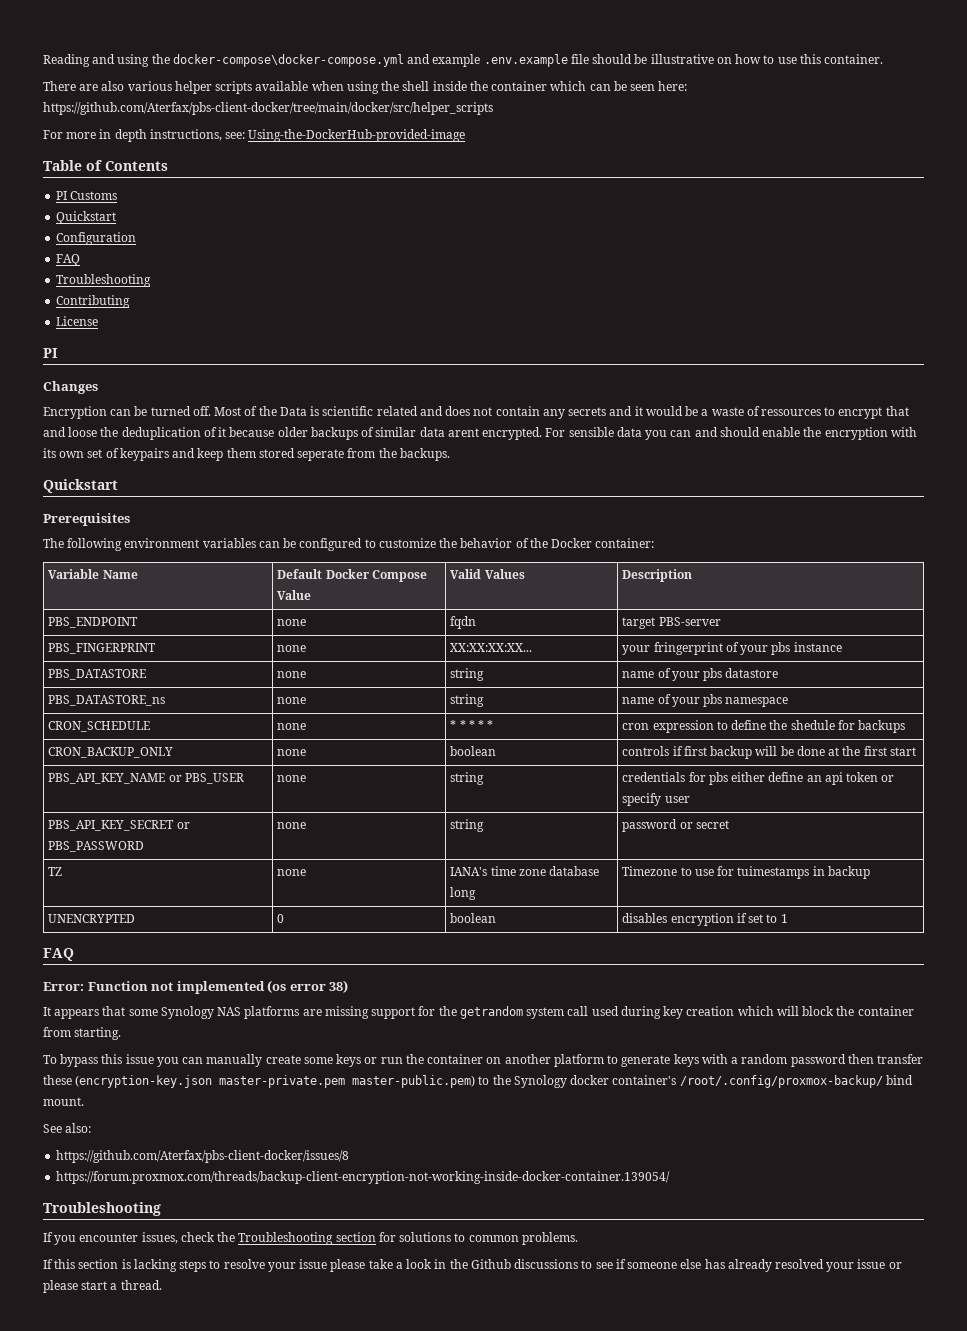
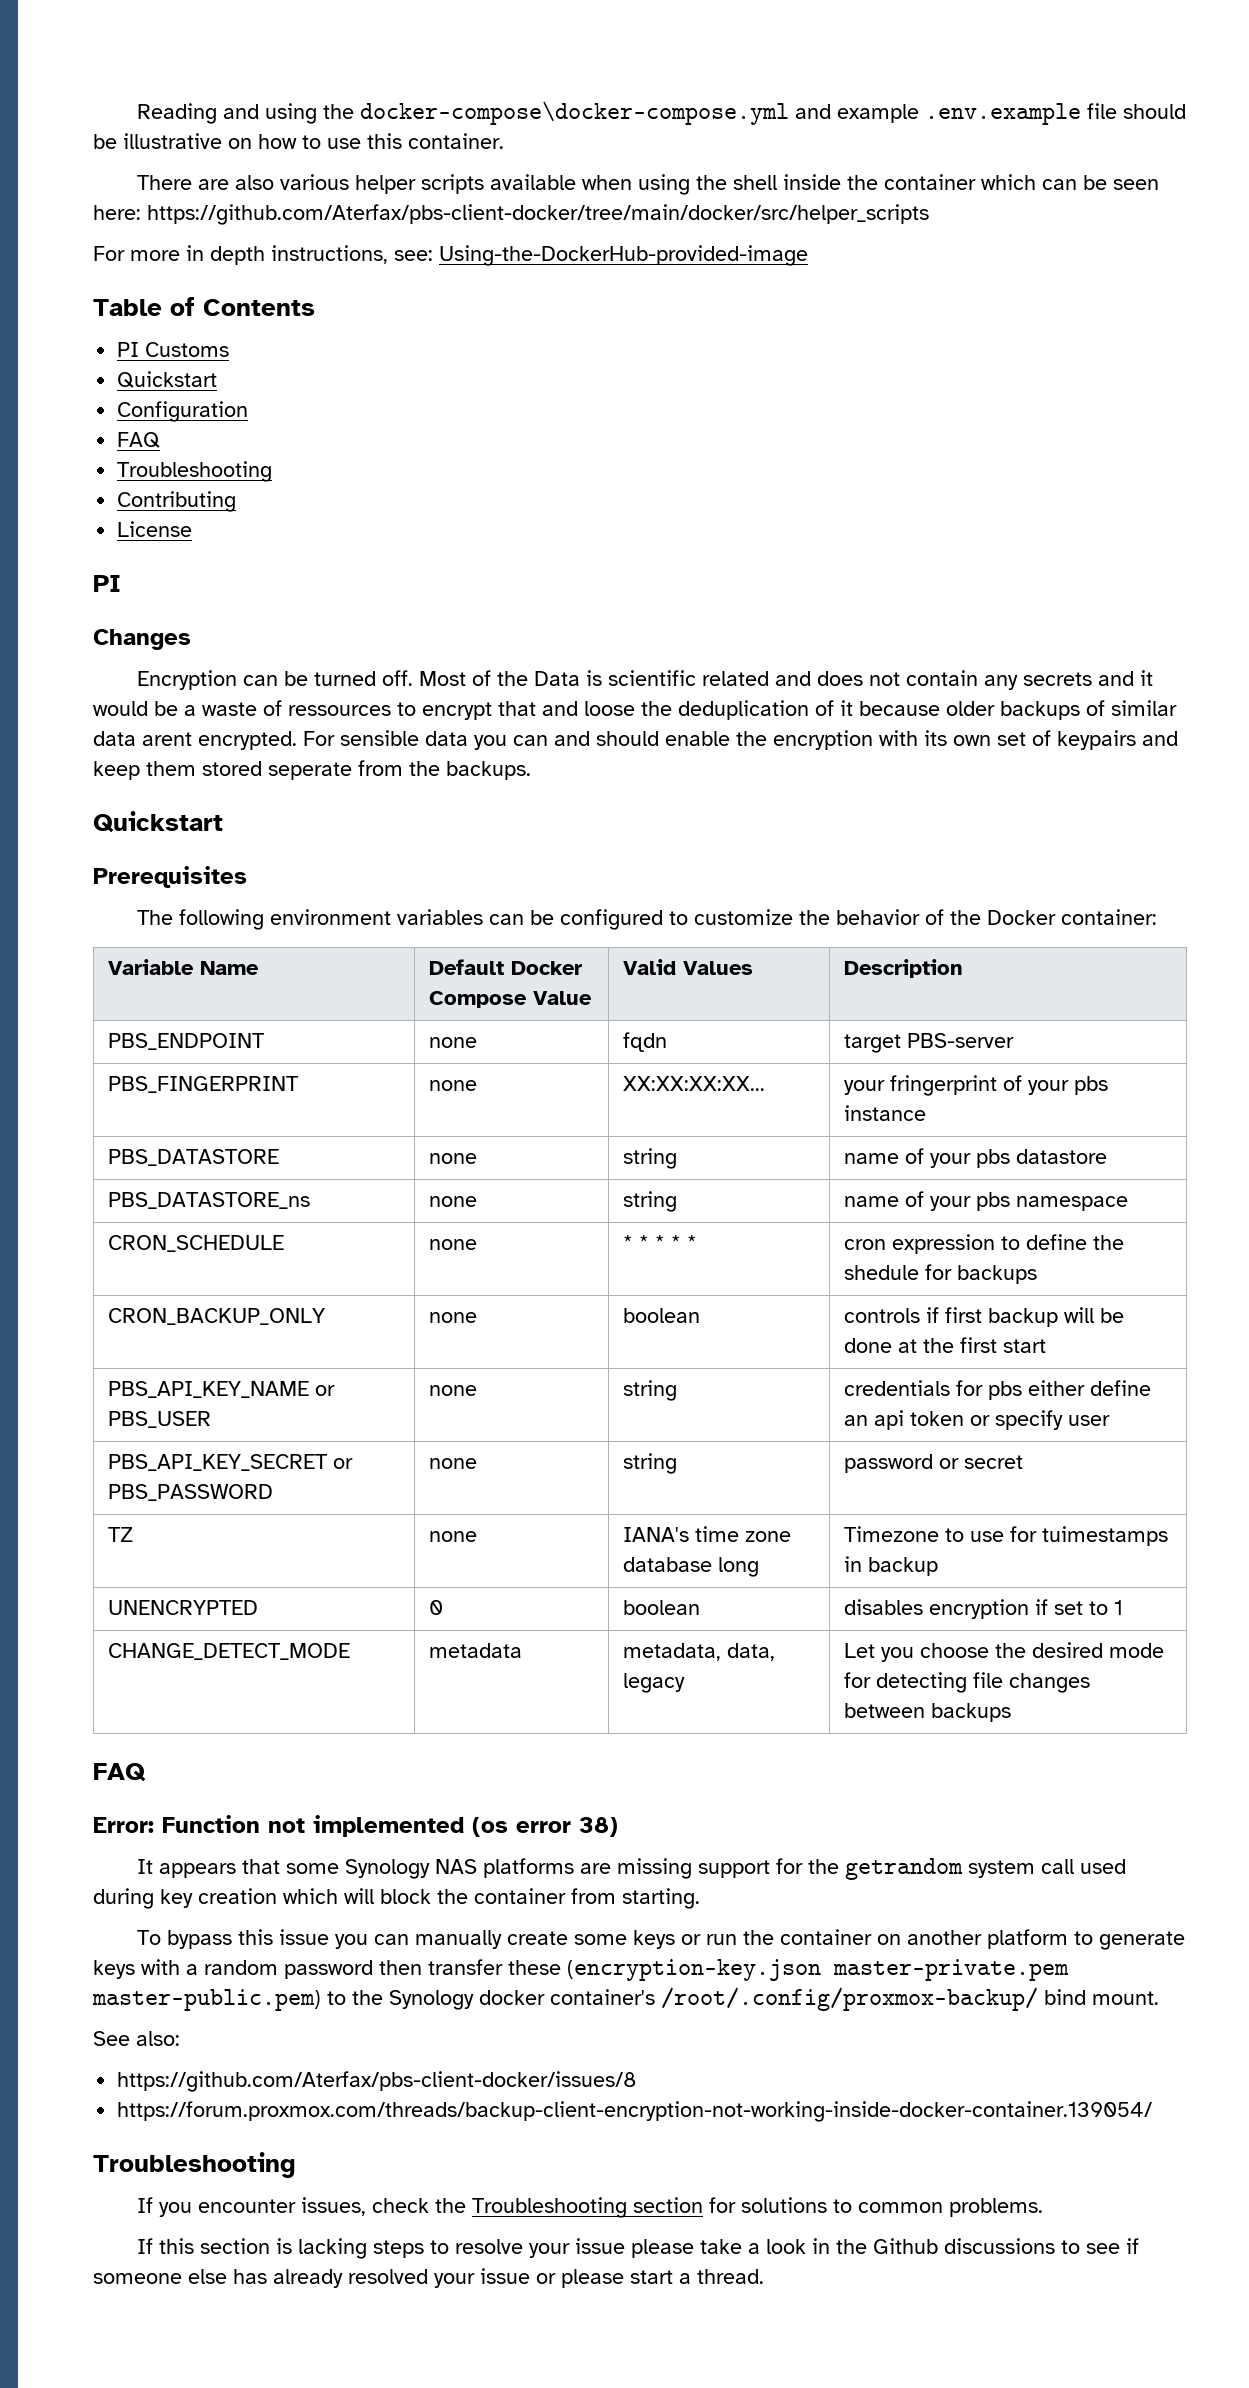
+ CHANGE_DETECT_MODE | metadata | metadata, data, legacy | Let you choose the desired mode for detecting file changes between backups

